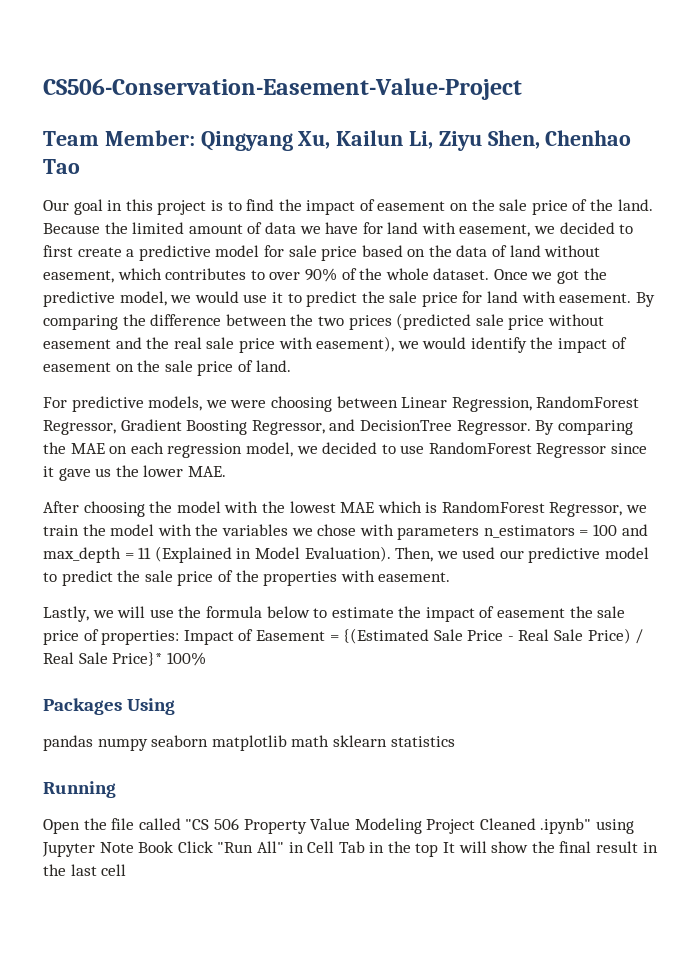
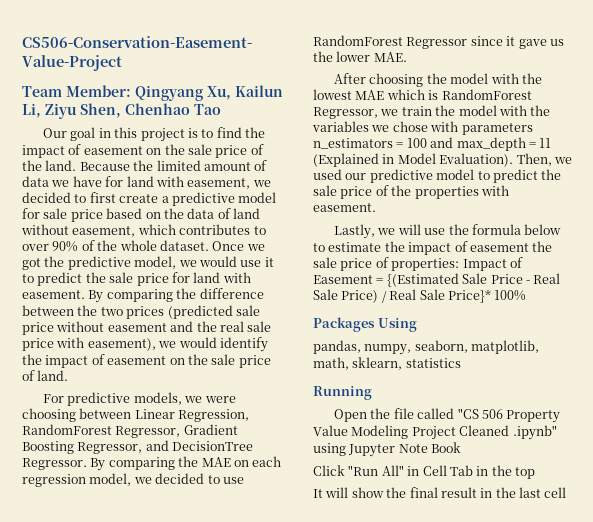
- pandas numpy seaborn matplotlib math sklearn statistics
+ pandas, numpy, seaborn, matplotlib, math, sklearn, statistics
- Open the file called "CS 506 Property Value Modeling Project Cleaned .ipynb" using Jupyter Note Book Click "Run All" in Cell Tab in the top It will show the final result in the last cell
+ Open the file called "CS 506 Property Value Modeling Project Cleaned .ipynb" using Jupyter Note Book
+ Click "Run All" in Cell Tab in the top
+ It will show the final result in the last cell

